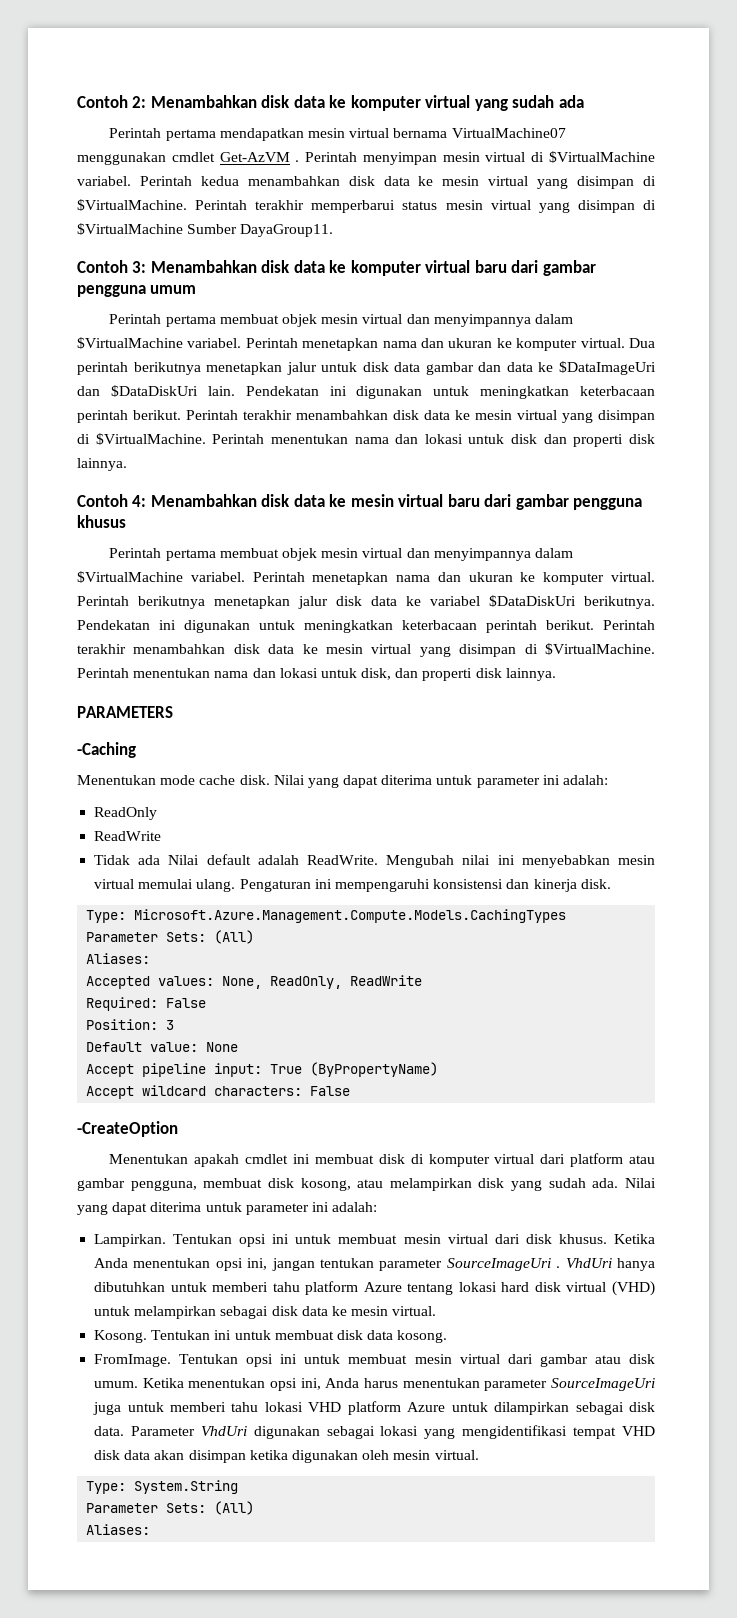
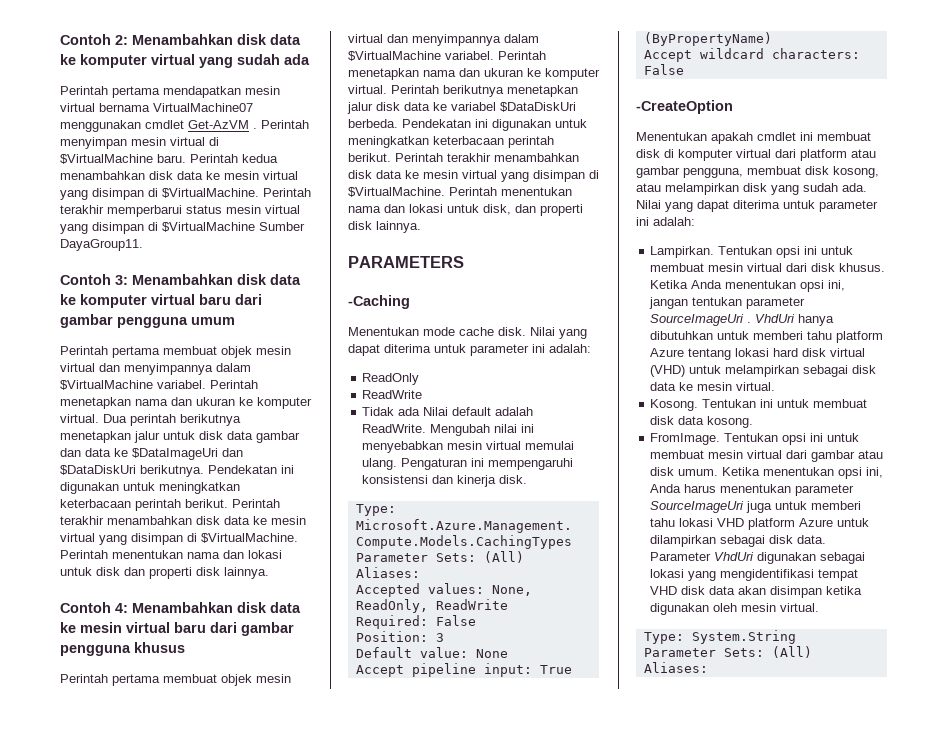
- Perintah menyimpan mesin virtual di $VirtualMachine variabel.
+ Perintah menyimpan mesin virtual di $VirtualMachine baru.
- Dua perintah berikutnya menetapkan jalur untuk disk data gambar dan data ke $DataImageUri dan $DataDiskUri lain.
+ Dua perintah berikutnya menetapkan jalur untuk disk data gambar dan data ke $DataImageUri dan $DataDiskUri berikutnya.
- Perintah berikutnya menetapkan jalur disk data ke variabel $DataDiskUri berikutnya.
+ Perintah berikutnya menetapkan jalur disk data ke variabel $DataDiskUri berbeda.

